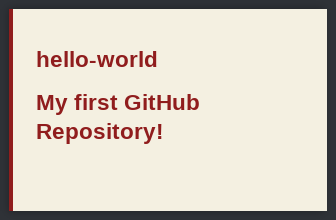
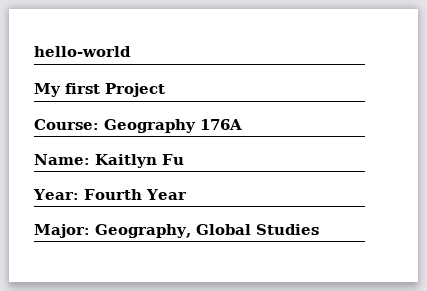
- My first GitHub Repository!
+ My first Project
+ Course: Geography 176A
+ Name: Kaitlyn Fu
+ Year: Fourth Year
+ Major: Geography, Global Studies

